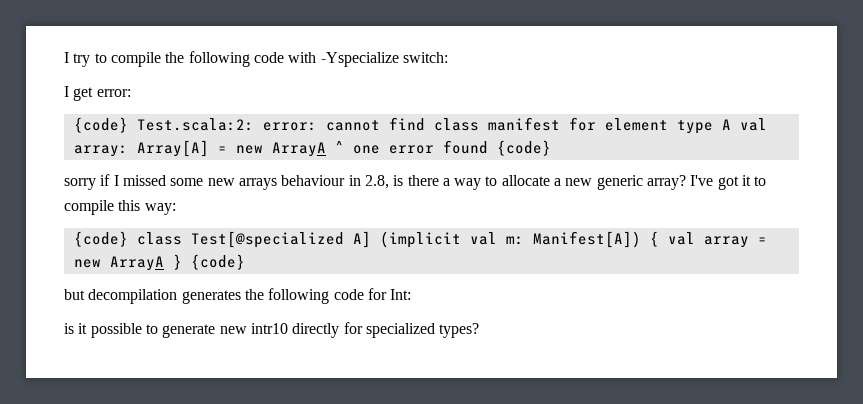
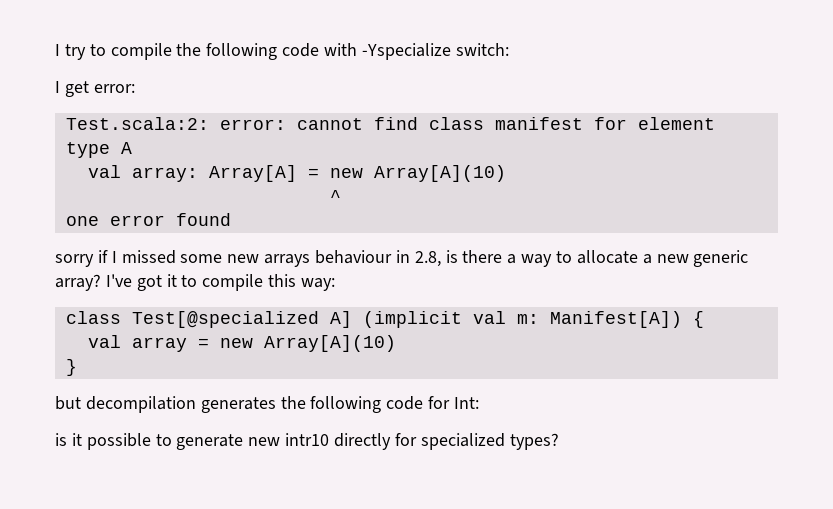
- {code} Test.scala:2: error: cannot find class manifest for element type A val array: Array[A] = new ArrayA ^ one error found {code}
+ Test.scala:2: error: cannot find class manifest for element type A
+ val array: Array[A] = new Array[A](10)
+ ^
+ one error found
- {code} class Test[@specialized A] (implicit val m: Manifest[A]) { val array = new ArrayA } {code}
+ class Test[@specialized A] (implicit val m: Manifest[A]) {
+ val array = new Array[A](10)
+ }

